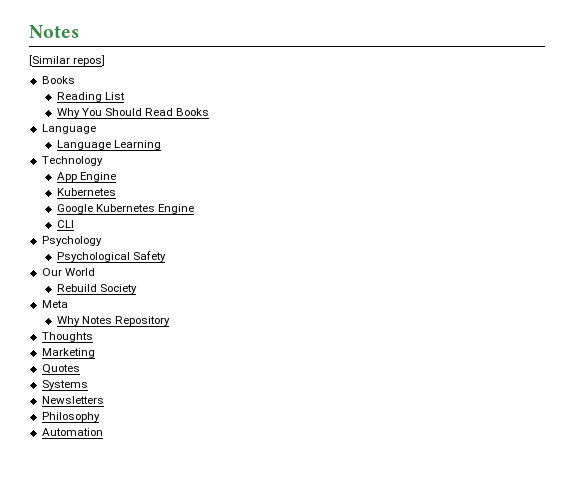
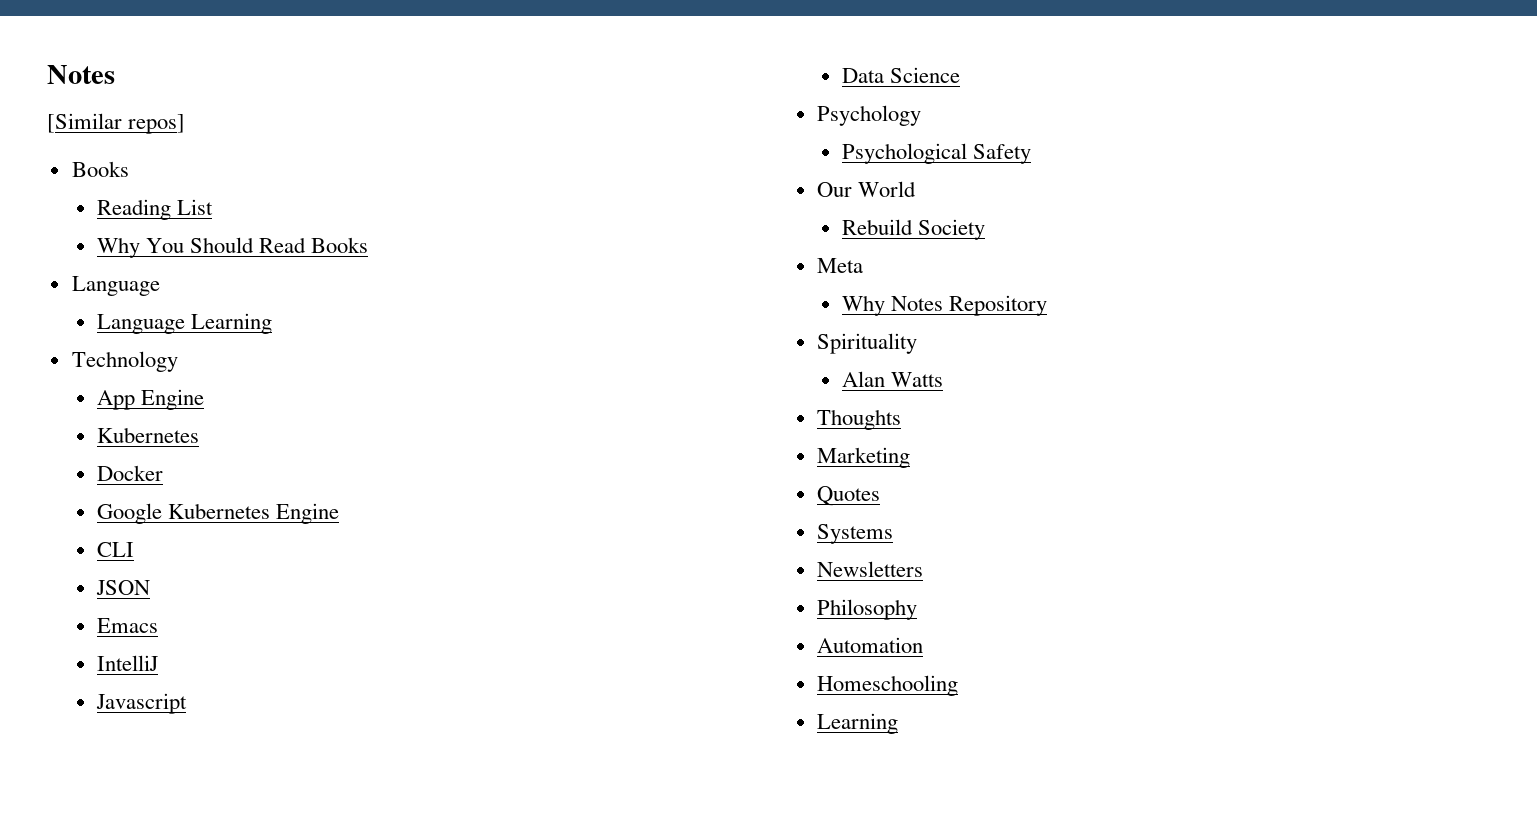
+ Docker
+ JSON
+ Emacs
+ IntelliJ
+ Javascript
+ Data Science
+ Spirituality
+ Alan Watts
+ Homeschooling
+ Learning

